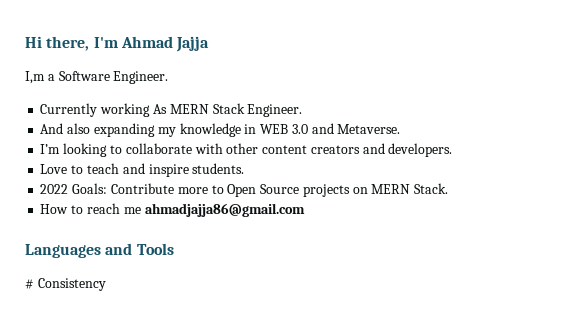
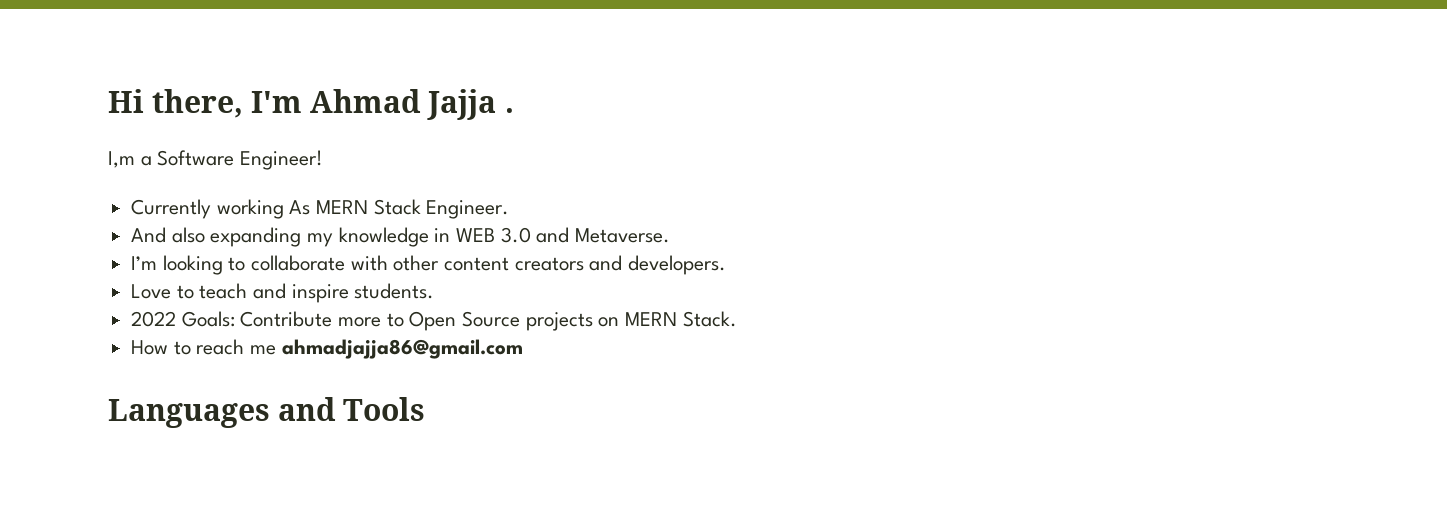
- Hi there, I'm Ahmad Jajja
+ Hi there, I'm Ahmad Jajja .
- I,m a Software Engineer.
+ I,m a Software Engineer!
- # Consistency

